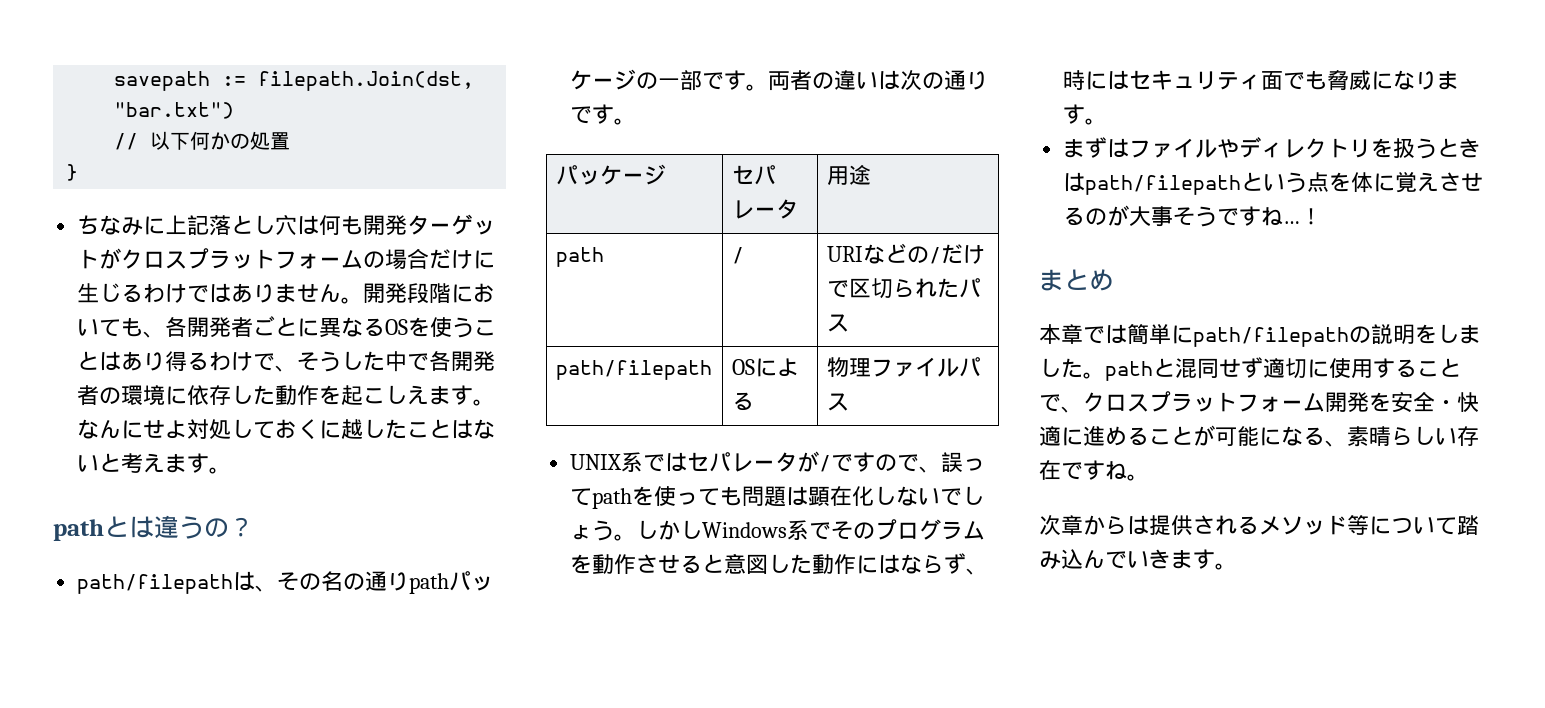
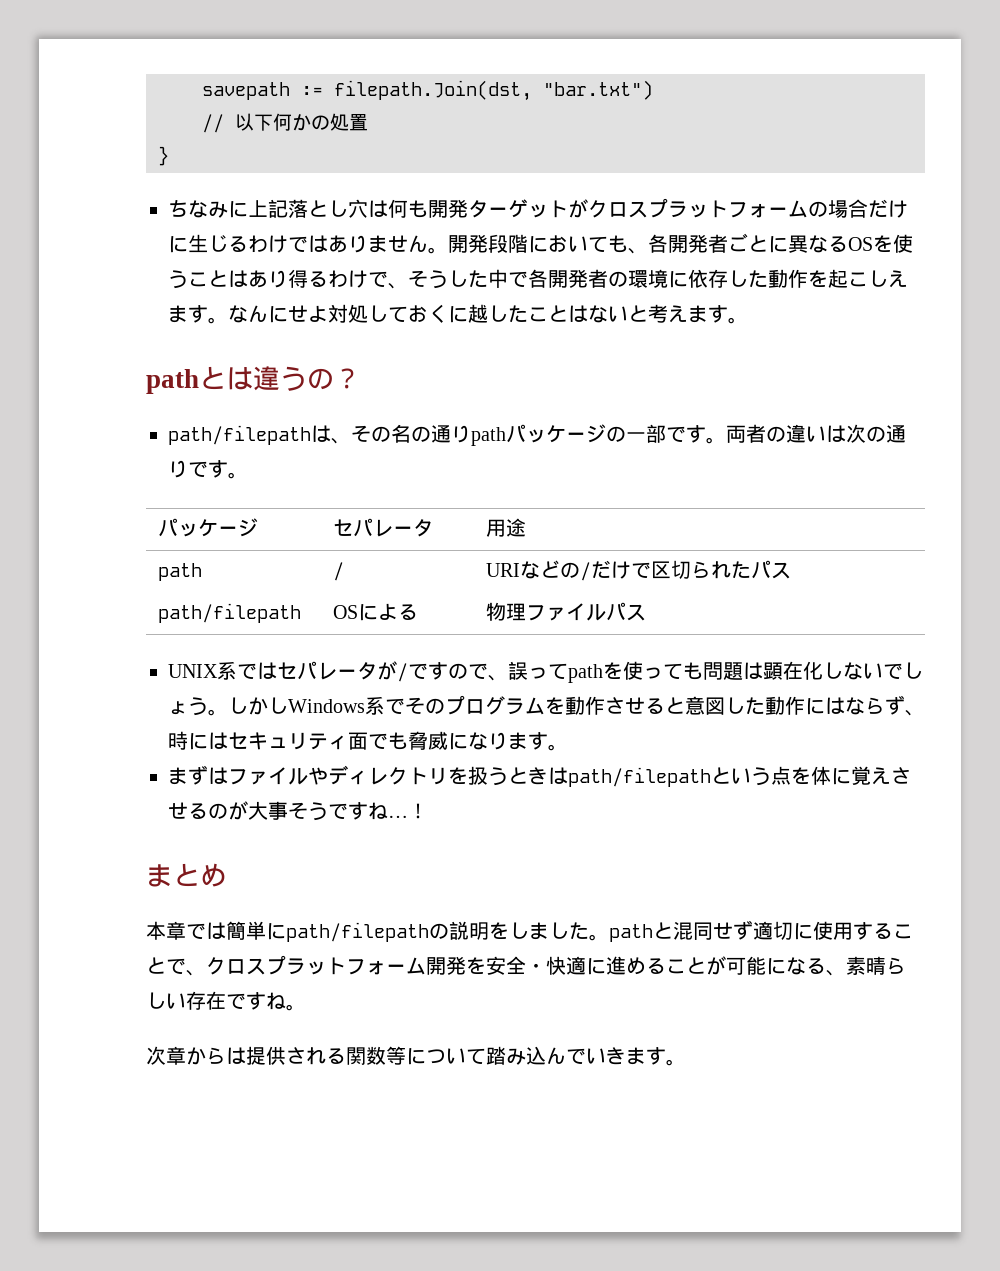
- 次章からは提供されるメソッド等について踏み込んでいきます。
+ 次章からは提供される関数等について踏み込んでいきます。

